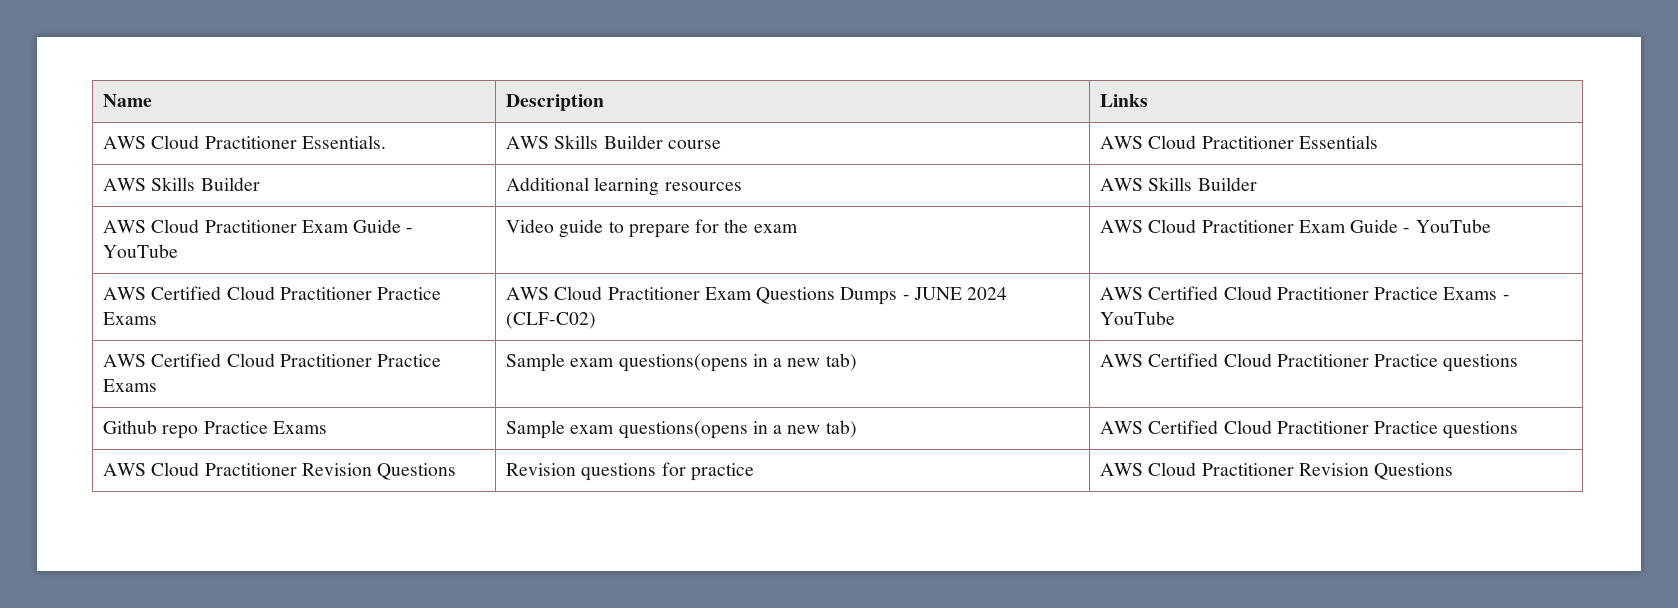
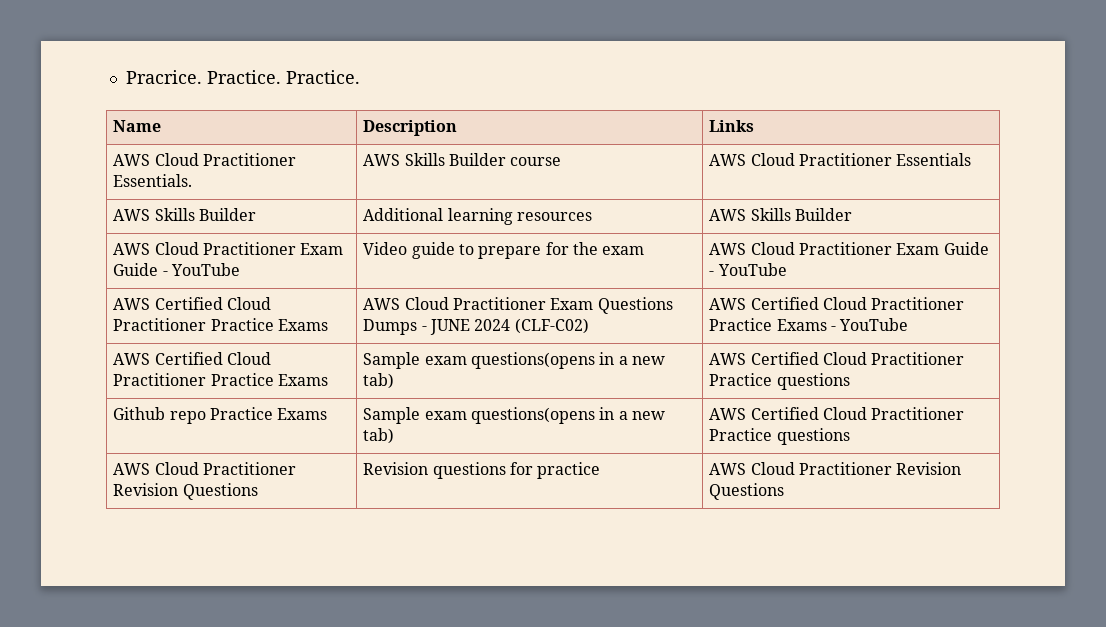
+ Pracrice. Practice. Practice.

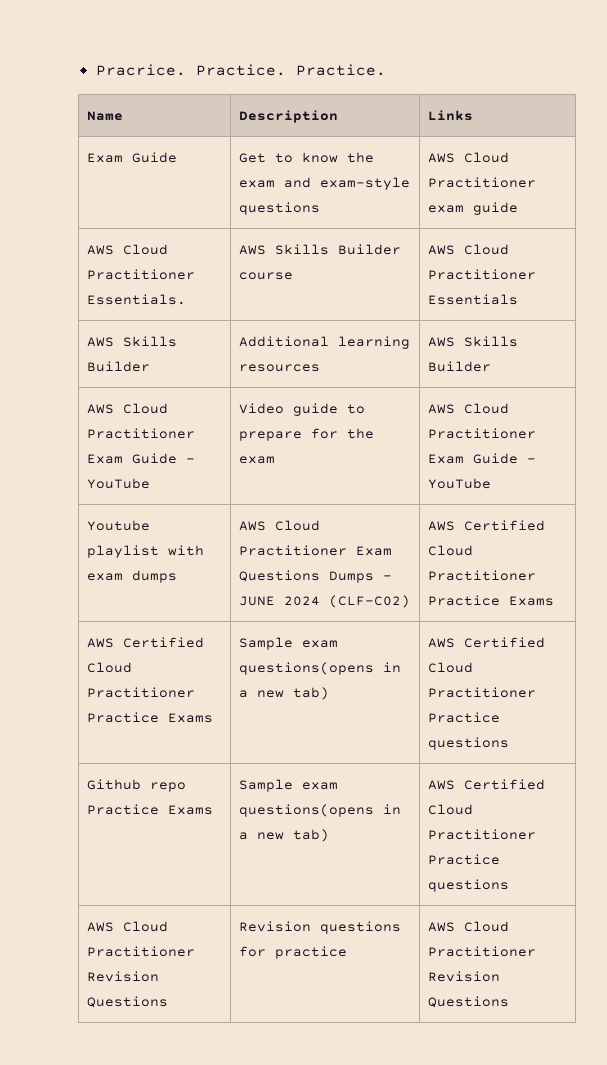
+ Exam Guide | Get to know the exam and exam-style questions | AWS Cloud Practitioner exam guide
- AWS Certified Cloud Practitioner Practice Exams | AWS Cloud Practitioner Exam Questions Dumps - JUNE 2024 (CLF-C02) | AWS Certified Cloud Practitioner Practice Exams - YouTube
+ Youtube playlist with exam dumps | AWS Cloud Practitioner Exam Questions Dumps - JUNE 2024 (CLF-C02) | AWS Certified Cloud Practitioner Practice Exams

